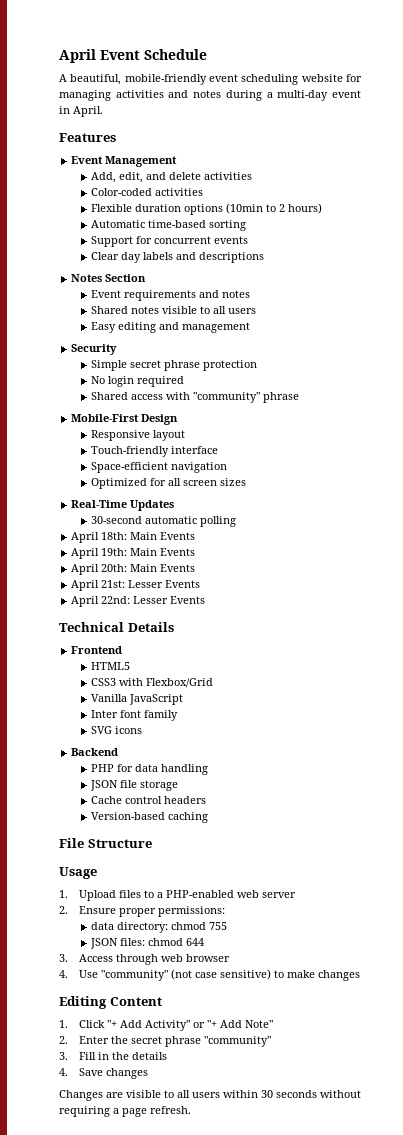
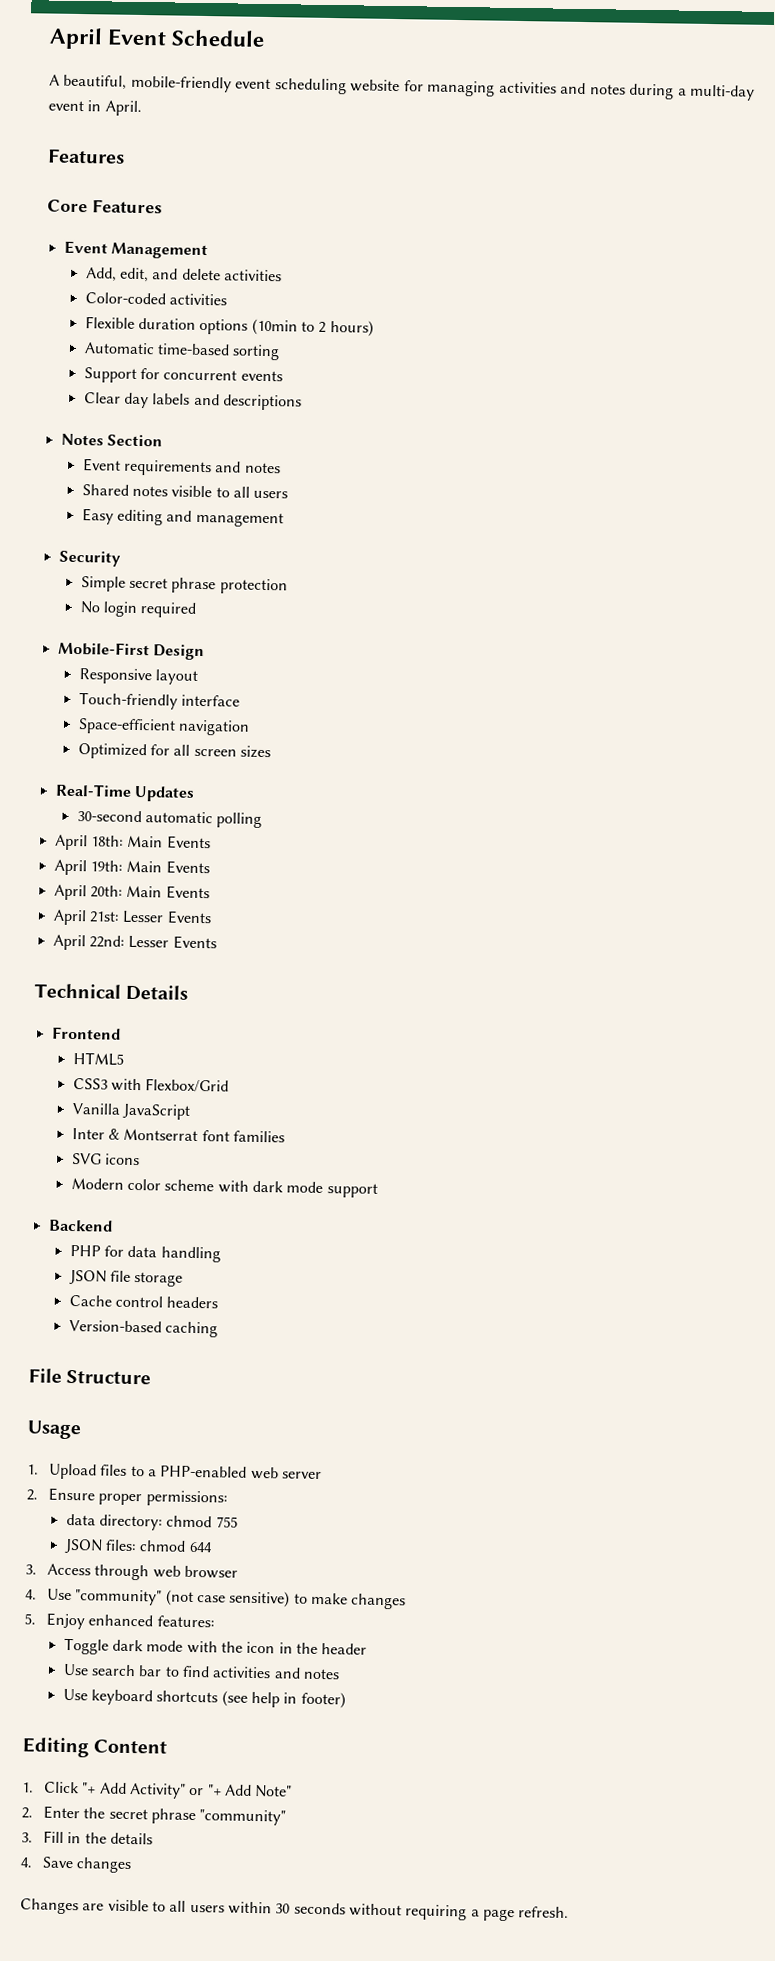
+ Core Features
- Shared access with "community" phrase
- Inter font family
+ Inter & Montserrat font families
  SVG icons
+ Modern color scheme with dark mode support
+ 5. Enjoy enhanced features:
+ Toggle dark mode with the icon in the header
+ Use search bar to find activities and notes
+ Use keyboard shortcuts (see help in footer)

